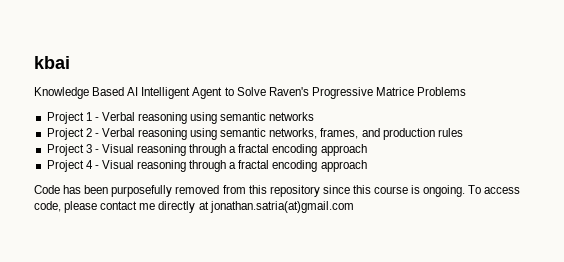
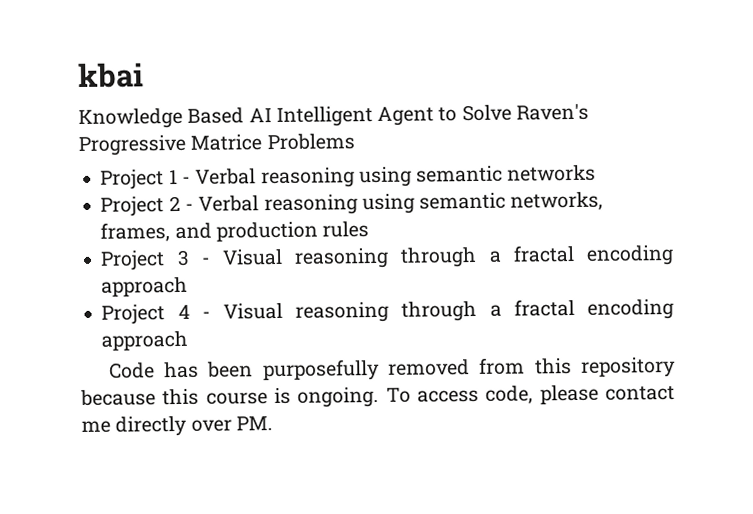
- Code has been purposefully removed from this repository since this course is ongoing.
+ Code has been purposefully removed from this repository because this course is ongoing.
- To access code, please contact me directly at jonathan.satria(at)gmail.com
+ To access code, please contact me directly over PM.

